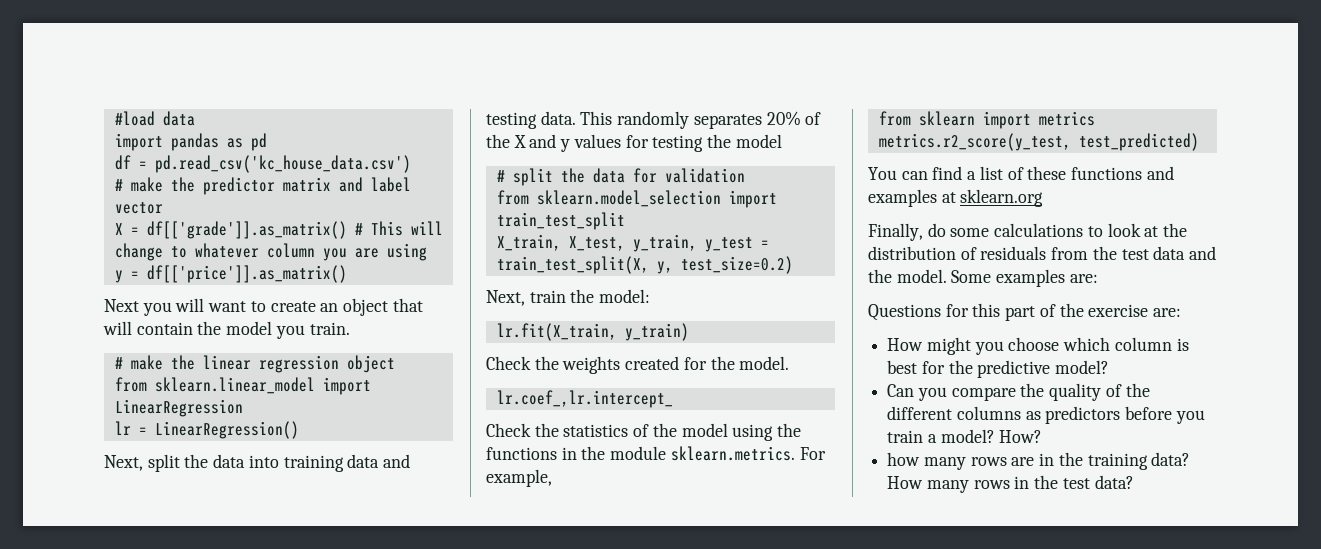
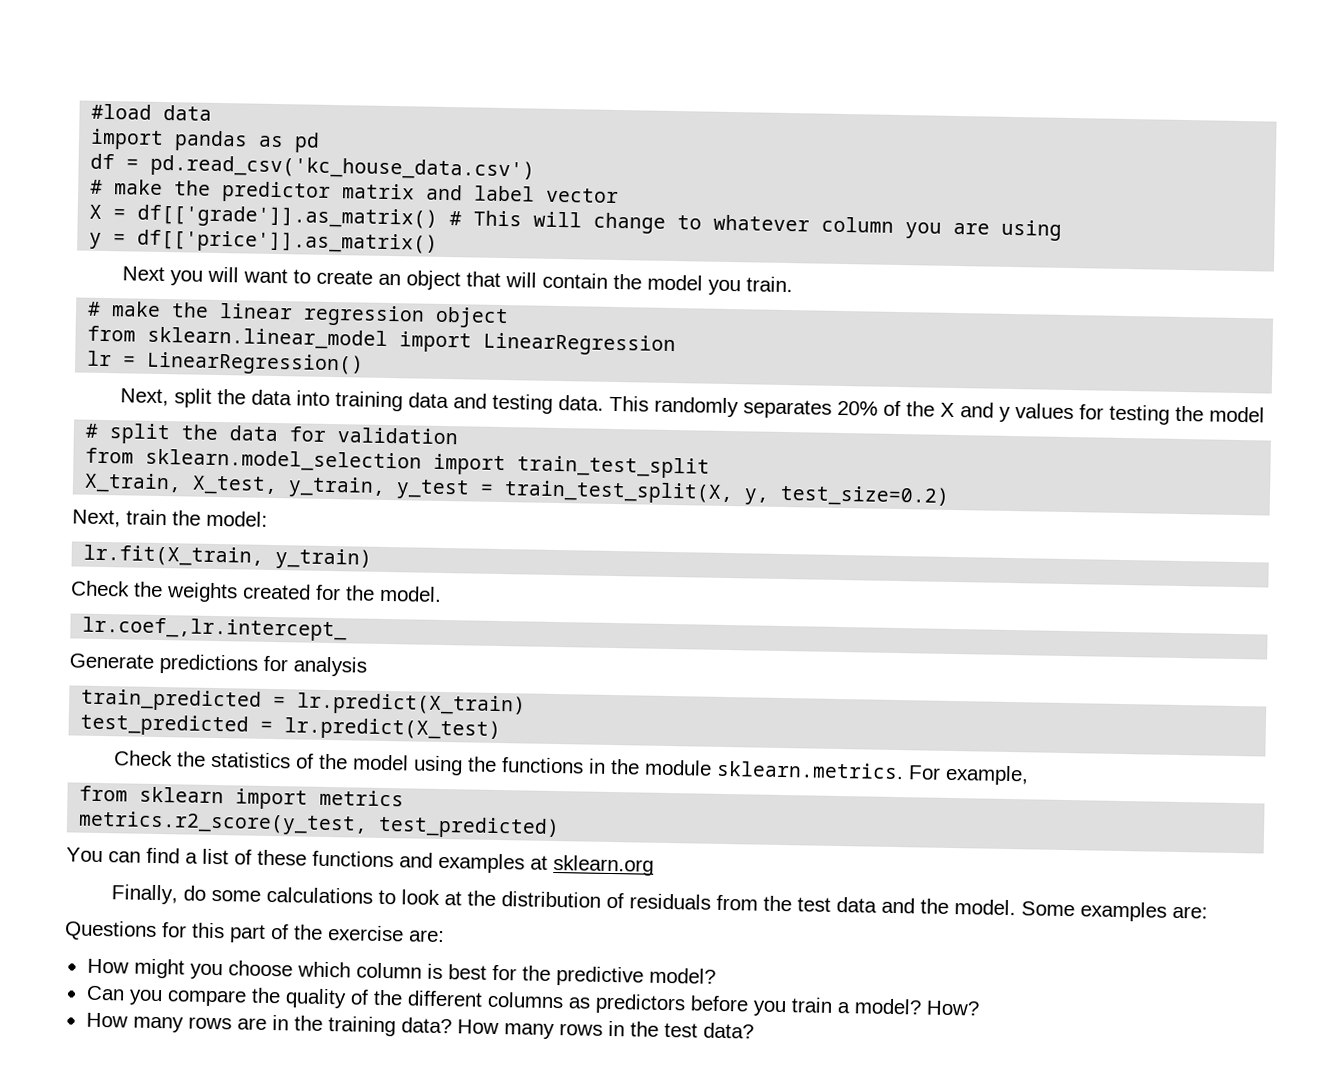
+ Generate predictions for analysis
+ train_predicted = lr.predict(X_train)
+ test_predicted = lr.predict(X_test)
- how many rows are in the training data?
+ How many rows are in the training data?

